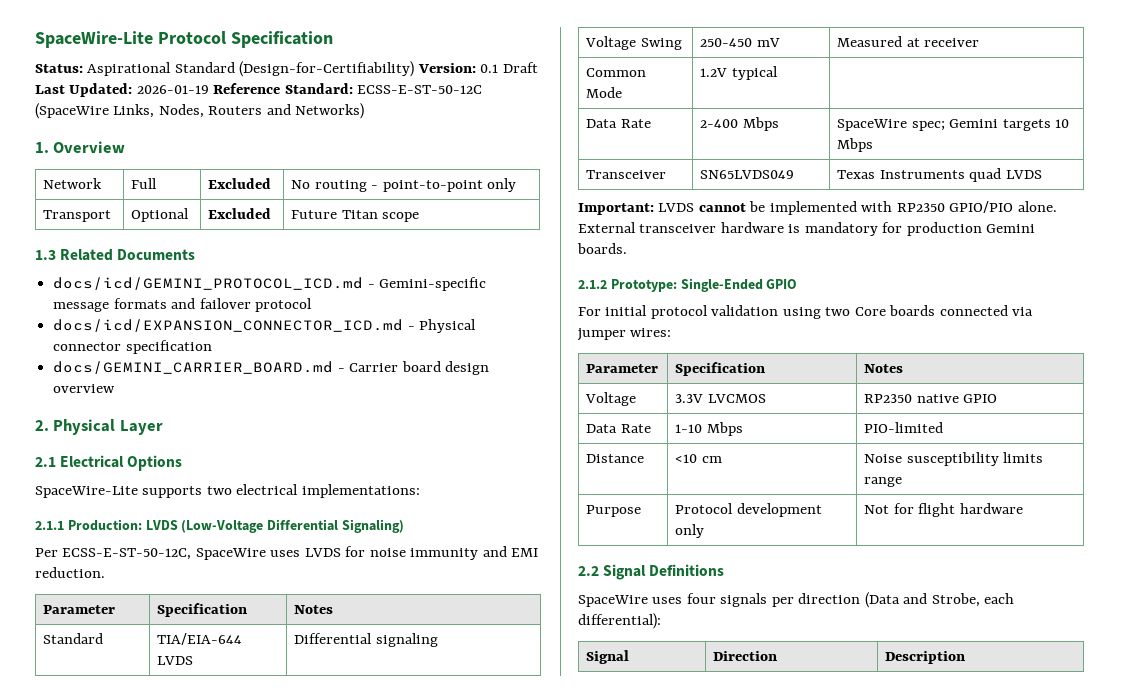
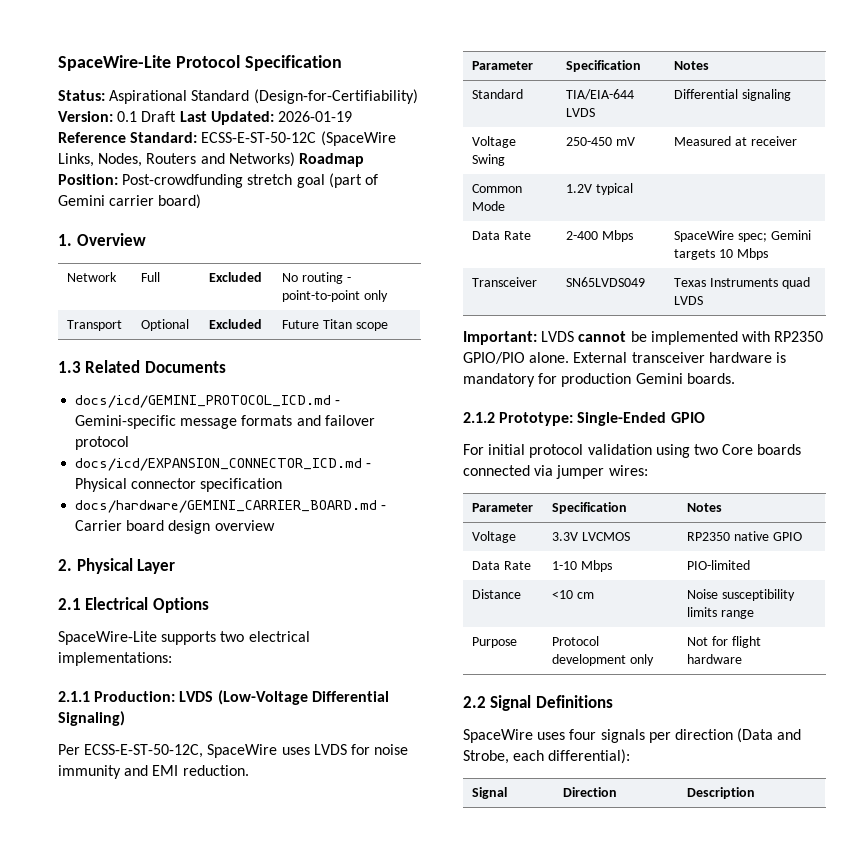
- Status: Aspirational Standard (Design-for-Certifiability) Version: 0.1 Draft Last Updated: 2026-01-19 Reference Standard: ECSS-E-ST-50-12C (SpaceWire Links, Nodes, Routers and Networks)
+ Status: Aspirational Standard (Design-for-Certifiability) Version: 0.1 Draft Last Updated: 2026-01-19 Reference Standard: ECSS-E-ST-50-12C (SpaceWire Links, Nodes, Routers and Networks) Roadmap Position: Post-crowdfunding stretch goal (part of Gemini carrier board)
- docs/GEMINI_CARRIER_BOARD.md - Carrier board design overview
+ docs/hardware/GEMINI_CARRIER_BOARD.md - Carrier board design overview

